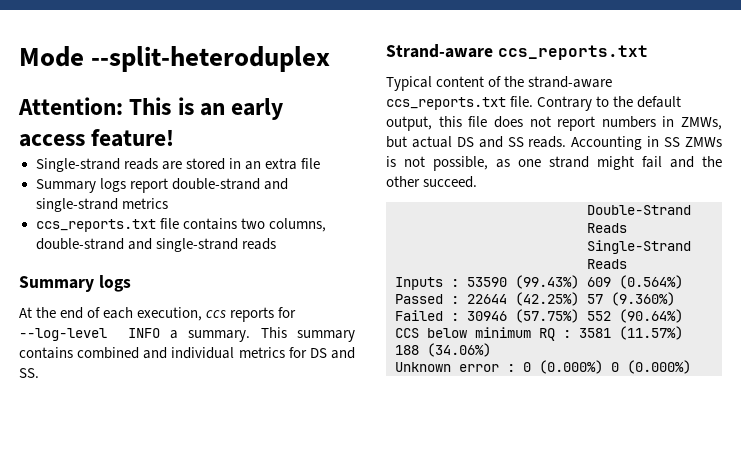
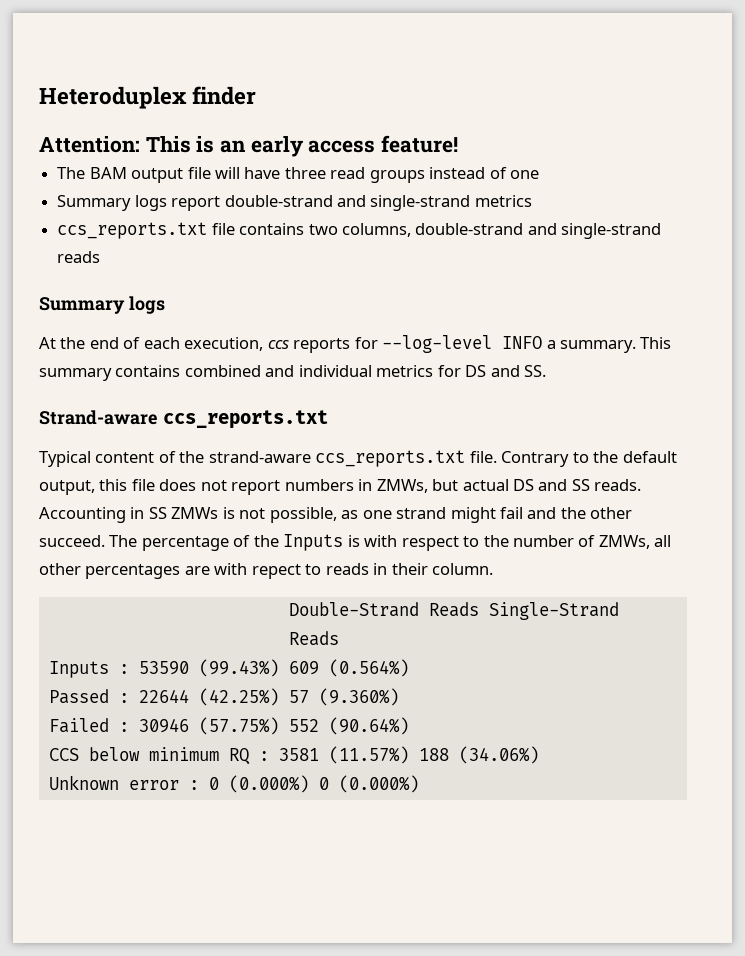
- Mode --split-heteroduplex
+ Heteroduplex finder
- Single-strand reads are stored in an extra file
+ The BAM output file will have three read groups instead of one
+ The percentage of the Inputs is with respect to the number of ZMWs, all other percentages are with repect to reads in their column.

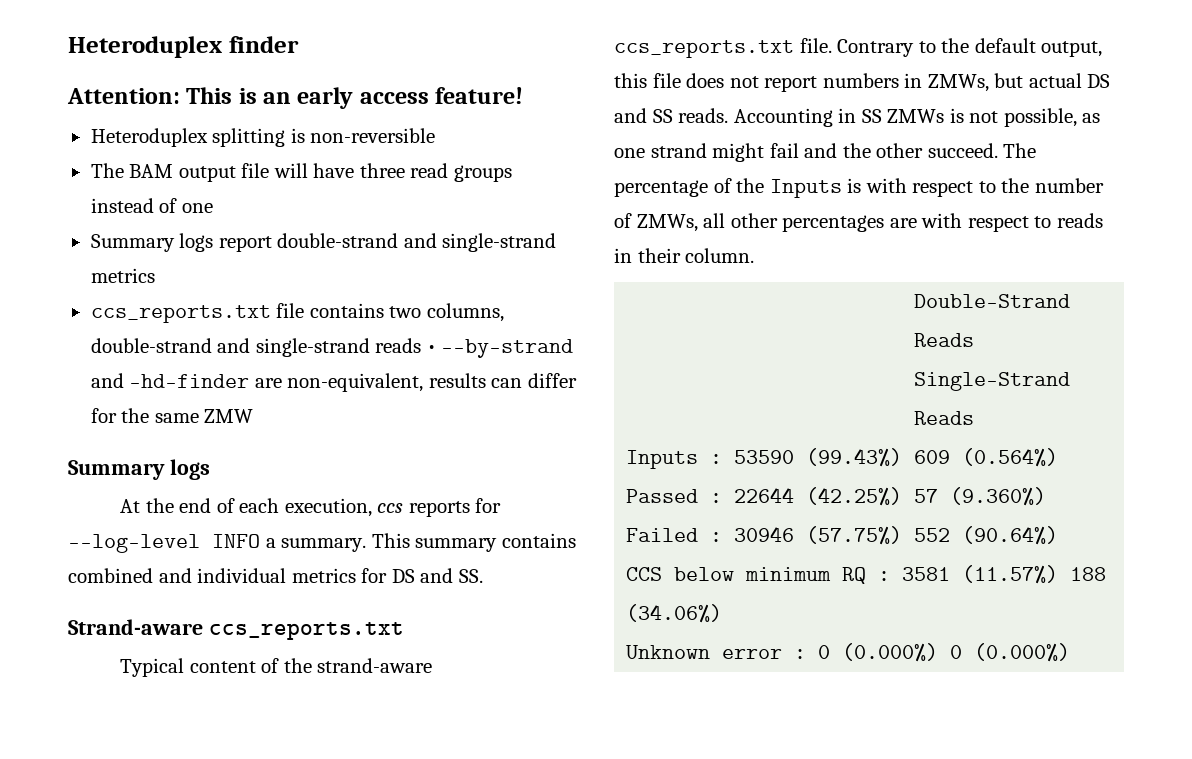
+ Heteroduplex splitting is non-reversible
- ccs_reports.txt file contains two columns, double-strand and single-strand reads
+ ccs_reports.txt file contains two columns, double-strand and single-strand reads • --by-strand and –hd-finder are non-equivalent, results can differ for the same ZMW
- The percentage of the Inputs is with respect to the number of ZMWs, all other percentages are with repect to reads in their column.
+ The percentage of the Inputs is with respect to the number of ZMWs, all other percentages are with respect to reads in their column.

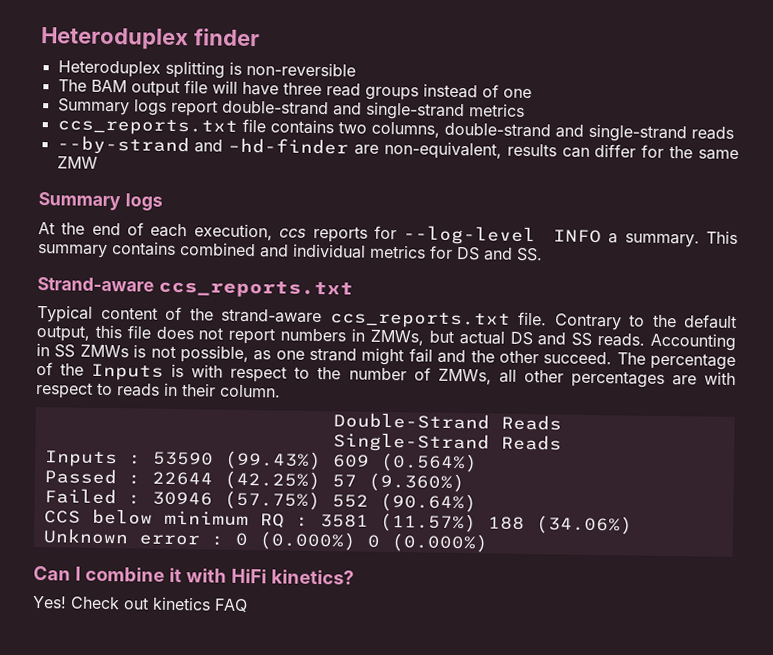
- Attention: This is an early access feature!
- ccs_reports.txt file contains two columns, double-strand and single-strand reads • --by-strand and –hd-finder are non-equivalent, results can differ for the same ZMW
+ ccs_reports.txt file contains two columns, double-strand and single-strand reads
+ --by-strand and –hd-finder are non-equivalent, results can differ for the same ZMW
+ Can I combine it with HiFi kinetics?
+ Yes! Check out kinetics FAQ

